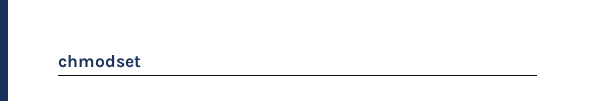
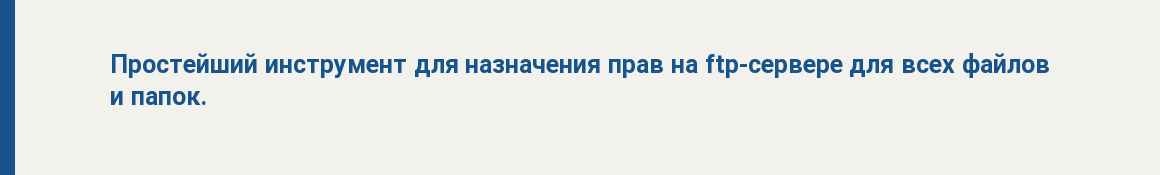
- chmodset
+ Простейший инструмент для назначения прав на ftp-сервере для всех файлов и папок.

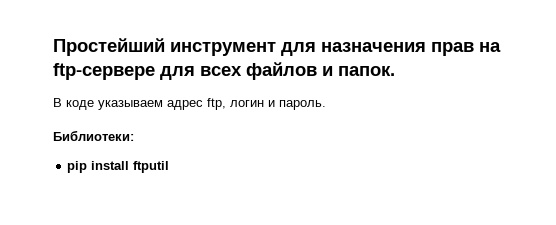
+ В коде указываем адрес ftp, логин и пароль.
+ Библиотеки:
+ pip install ftputil

